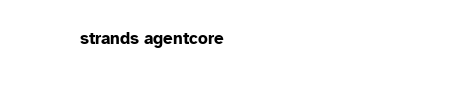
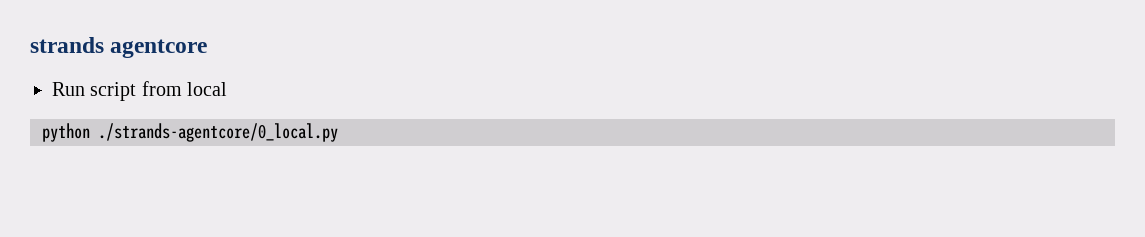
+ Run script from local
+ python ./strands-agentcore/0_local.py

